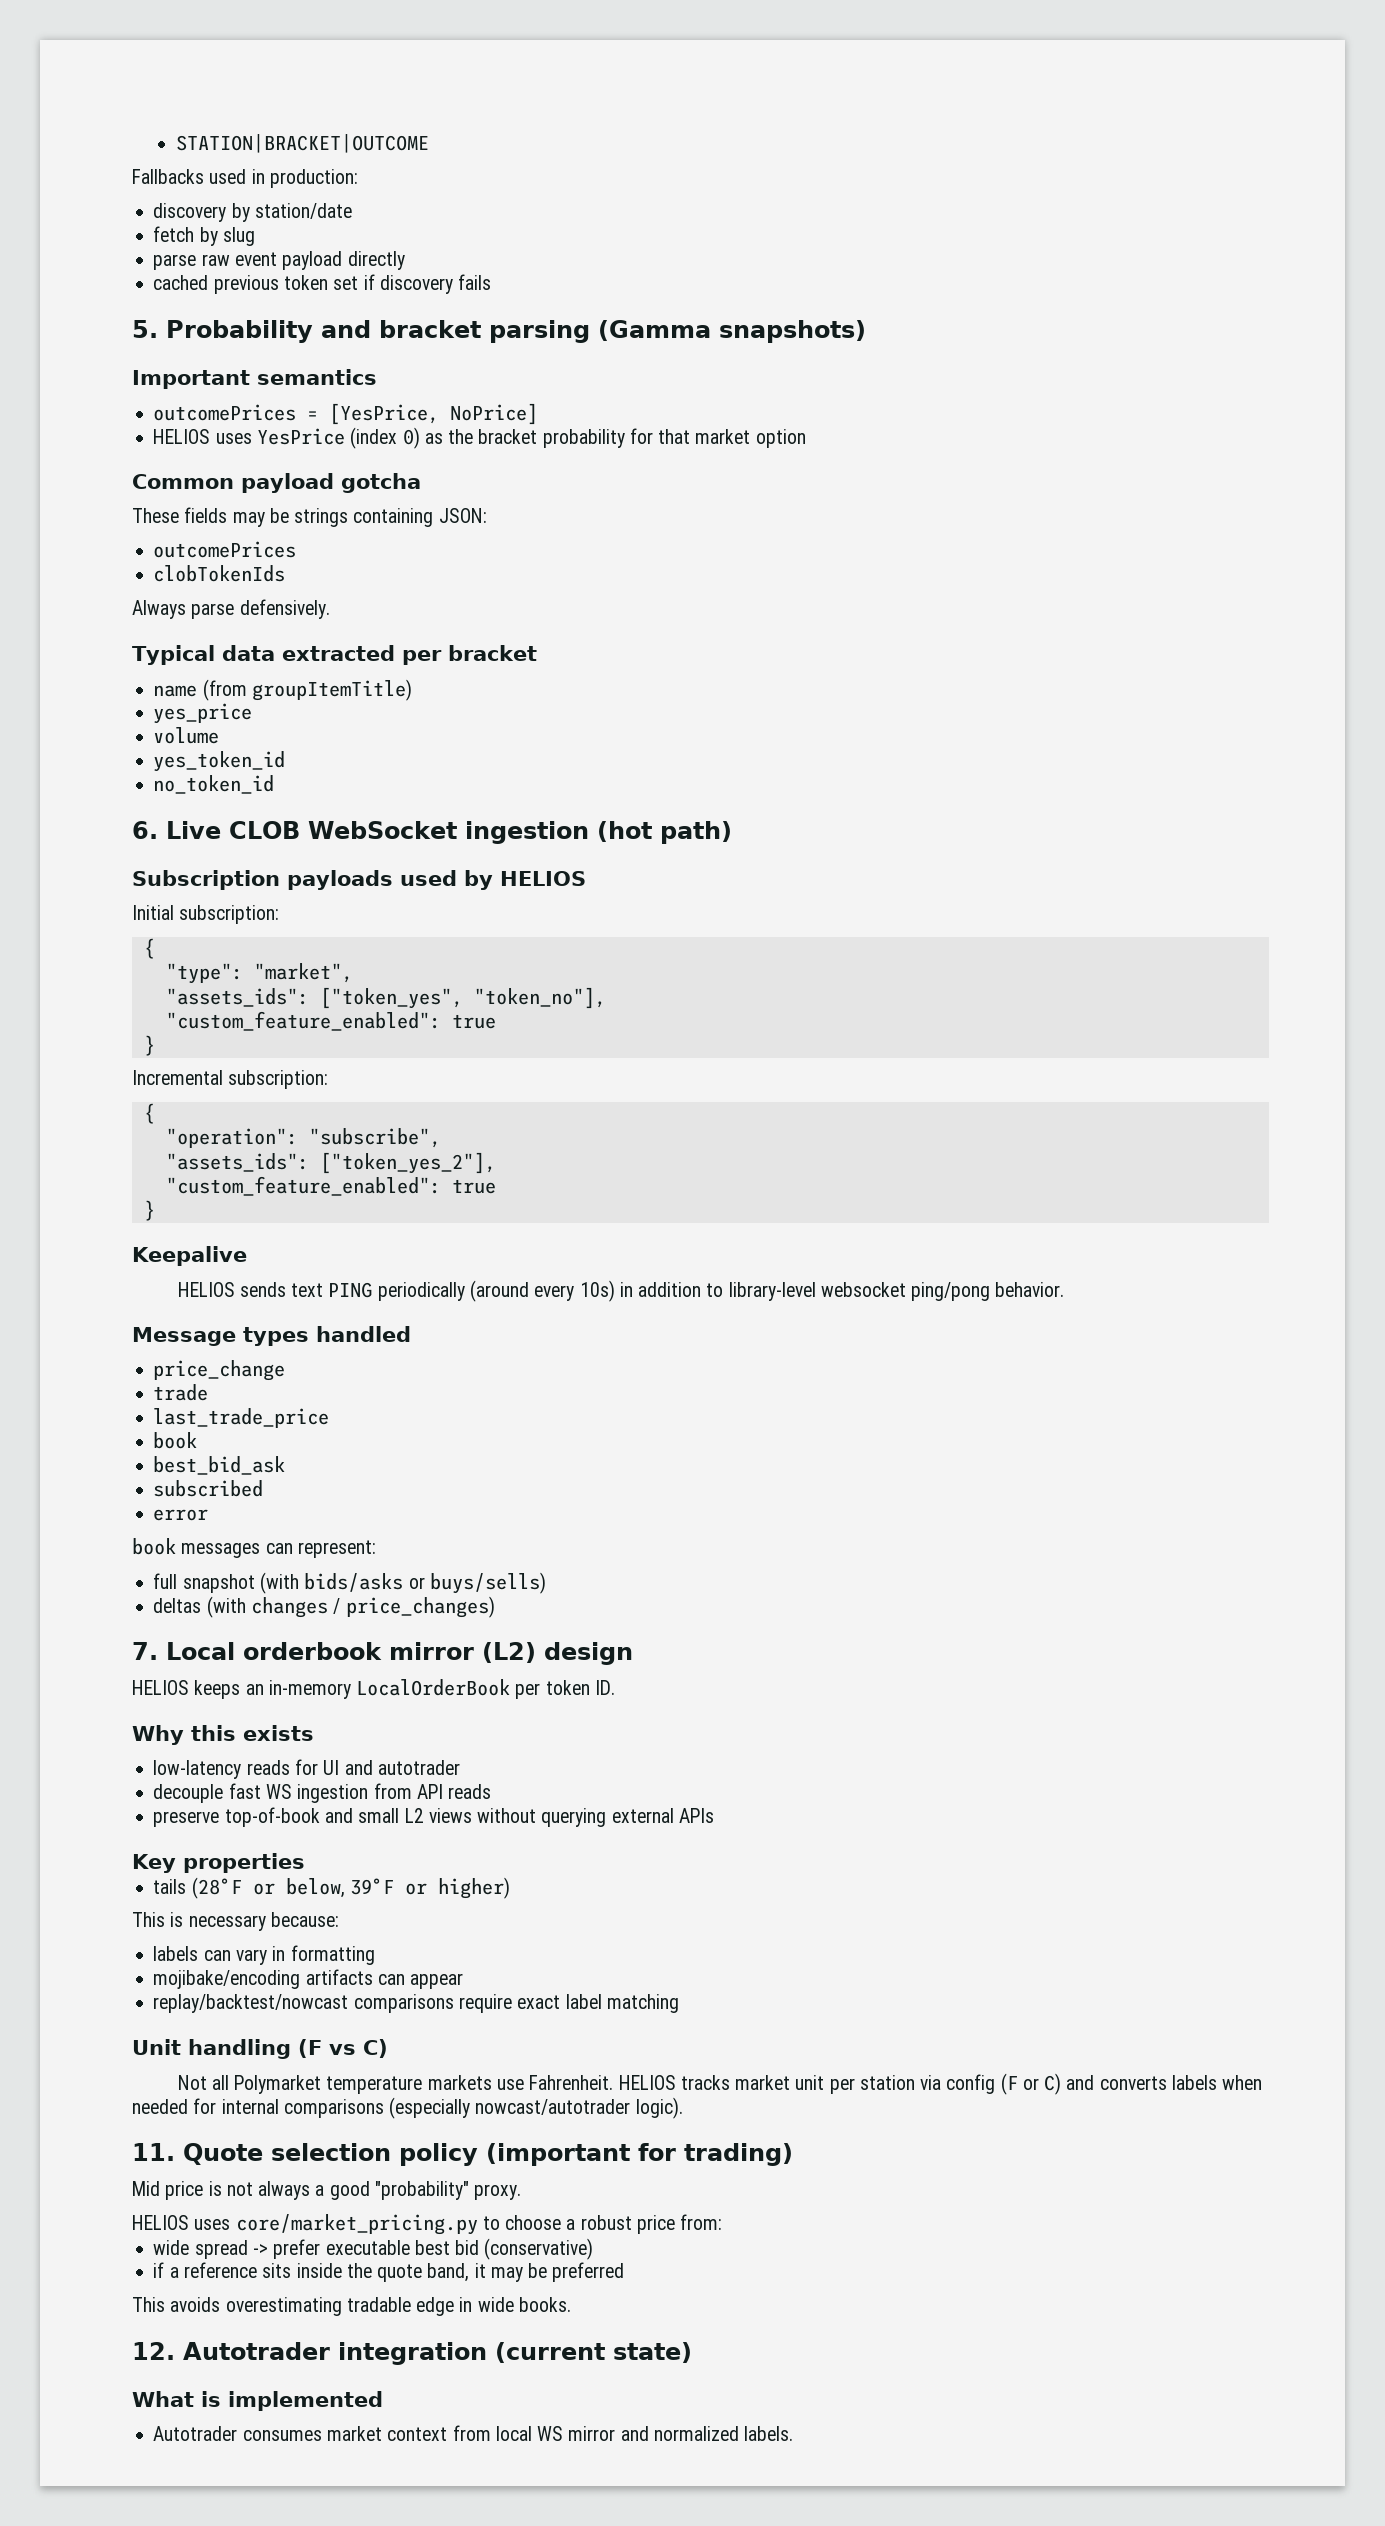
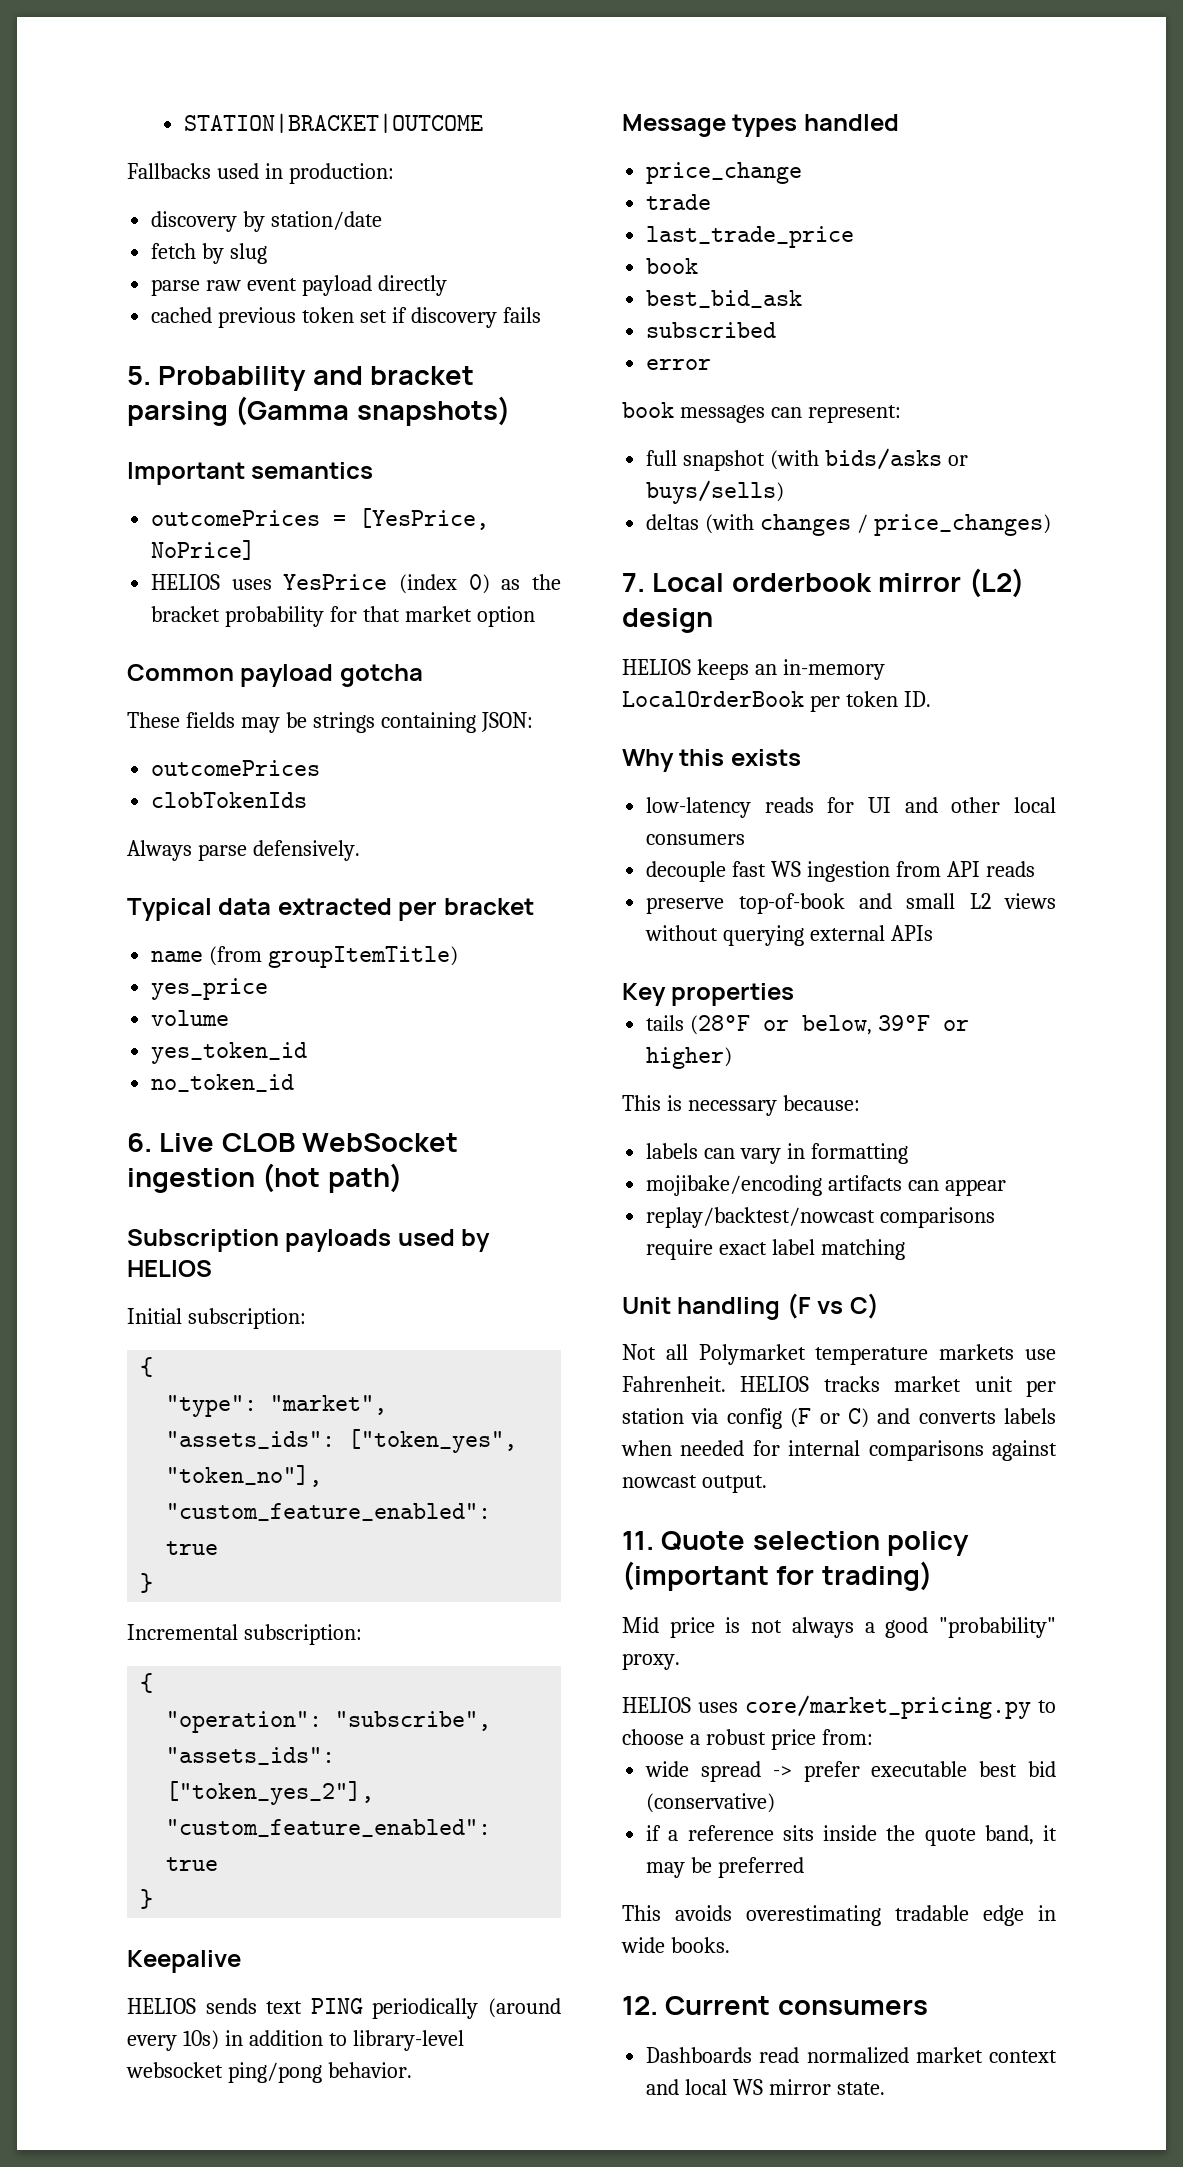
- low-latency reads for UI and autotrader
+ low-latency reads for UI and other local consumers
- HELIOS tracks market unit per station via config (F or C) and converts labels when needed for internal comparisons (especially nowcast/autotrader logic).
+ HELIOS tracks market unit per station via config (F or C) and converts labels when needed for internal comparisons against nowcast output.
- 12. Autotrader integration (current state)
- What is implemented
- Autotrader consumes market context from local WS mirror and normalized labels.
+ 12. Current consumers
+ Dashboards read normalized market context and local WS mirror state.

